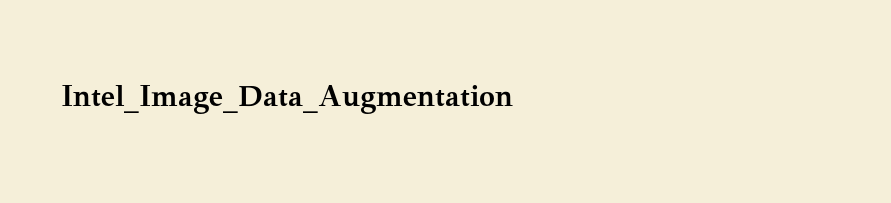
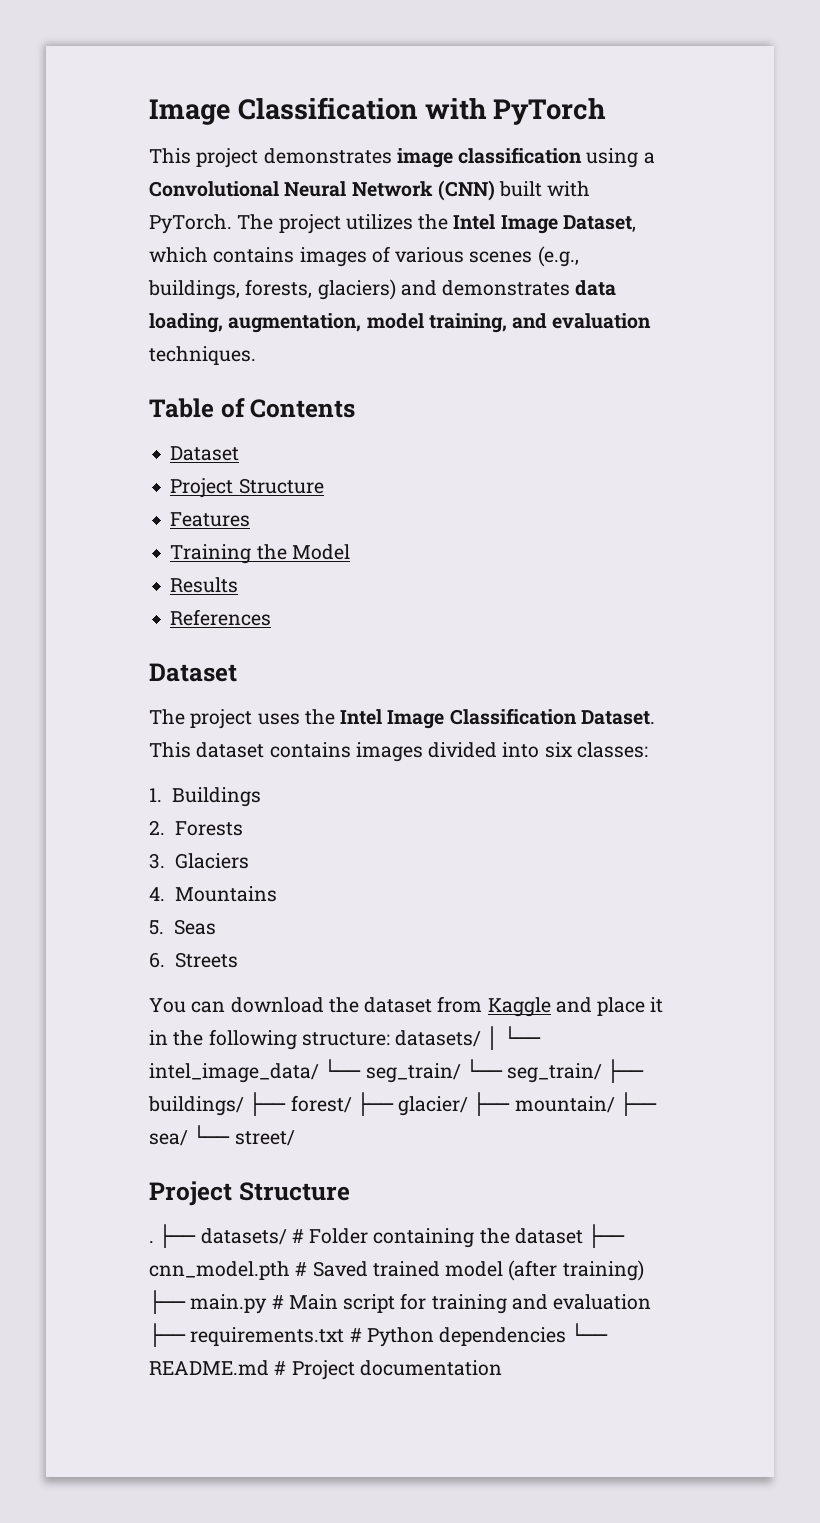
- Intel_Image_Data_Augmentation
+ Image Classification with PyTorch
+ This project demonstrates image classification using a Convolutional Neural Network (CNN) built with PyTorch. The project utilizes the Intel Image Dataset, which contains images of various scenes (e.g., buildings, forests, glaciers) and demonstrates data loading, augmentation, model training, and evaluation techniques.
+ Table of Contents
+ Dataset
+ Project Structure
+ Features
+ Training the Model
+ Results
+ References
+ Dataset
+ The project uses the Intel Image Classification Dataset. This dataset contains images divided into six classes:
+ 1. Buildings
+ 2. Forests
+ 3. Glaciers
+ 4. Mountains
+ 5. Seas
+ 6. Streets
+ You can download the dataset from Kaggle and place it in the following structure: datasets/ │ └── intel_image_data/ └── seg_train/ └── seg_train/ ├── buildings/ ├── forest/ ├── glacier/ ├── mountain/ ├── sea/ └── street/
+ Project Structure
+ . ├── datasets/ # Folder containing the dataset ├── cnn_model.pth # Saved trained model (after training) ├── main.py # Main script for training and evaluation ├── requirements.txt # Python dependencies └── README.md # Project documentation

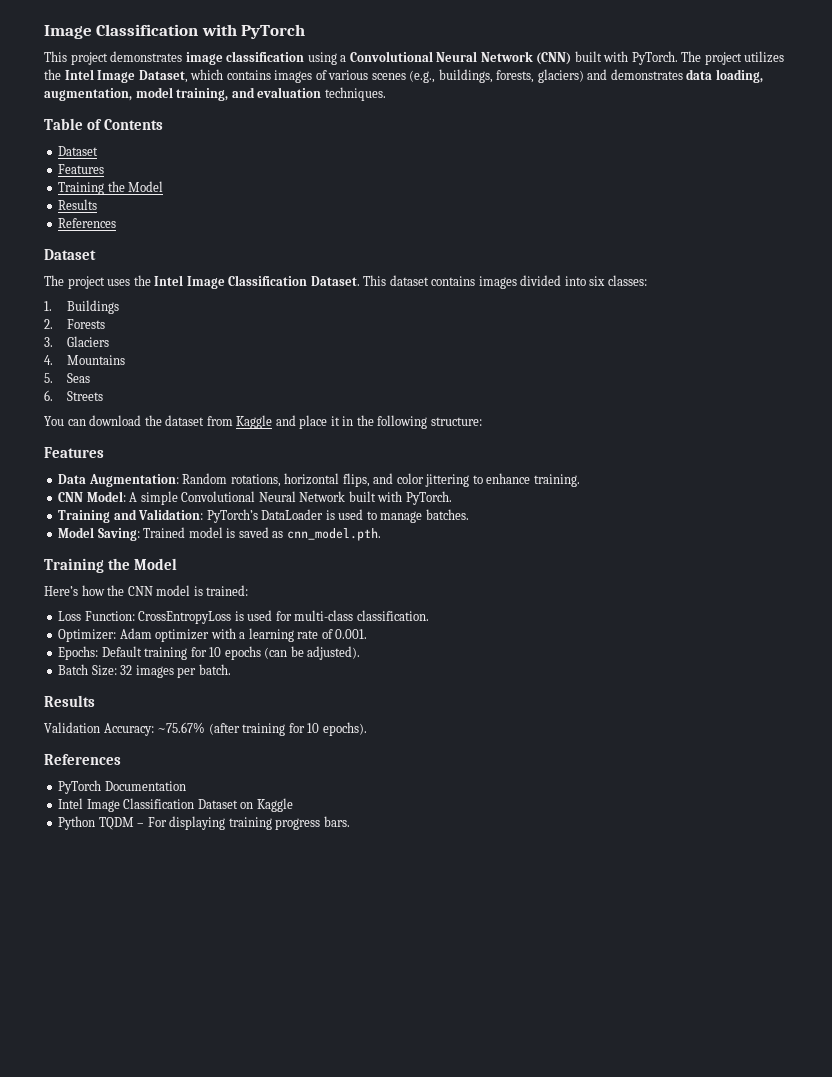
  Table of Contents
  Dataset
- Project Structure
- You can download the dataset from Kaggle and place it in the following structure: datasets/ │ └── intel_image_data/ └── seg_train/ └── seg_train/ ├── buildings/ ├── forest/ ├── glacier/ ├── mountain/ ├── sea/ └── street/
- Project Structure
- . ├── datasets/ # Folder containing the dataset ├── cnn_model.pth # Saved trained model (after training) ├── main.py # Main script for training and evaluation ├── requirements.txt # Python dependencies └── README.md # Project documentation
+ You can download the dataset from Kaggle and place it in the following structure:
+ Features
+ Data Augmentation: Random rotations, horizontal flips, and color jittering to enhance training.
+ CNN Model: A simple Convolutional Neural Network built with PyTorch.
+ Training and Validation: PyTorch’s DataLoader is used to manage batches.
+ Model Saving: Trained model is saved as cnn_model.pth.
+ Training the Model
+ Here’s how the CNN model is trained:
+ Loss Function: CrossEntropyLoss is used for multi-class classification.
+ Optimizer: Adam optimizer with a learning rate of 0.001.
+ Epochs: Default training for 10 epochs (can be adjusted).
+ Batch Size: 32 images per batch.
+ Results
+ Validation Accuracy: ~75.67% (after training for 10 epochs).
+ References
+ PyTorch Documentation
+ Intel Image Classification Dataset on Kaggle
+ Python TQDM – For displaying training progress bars.

